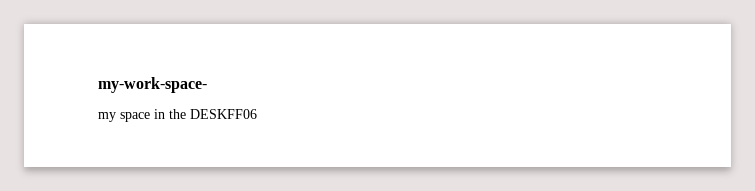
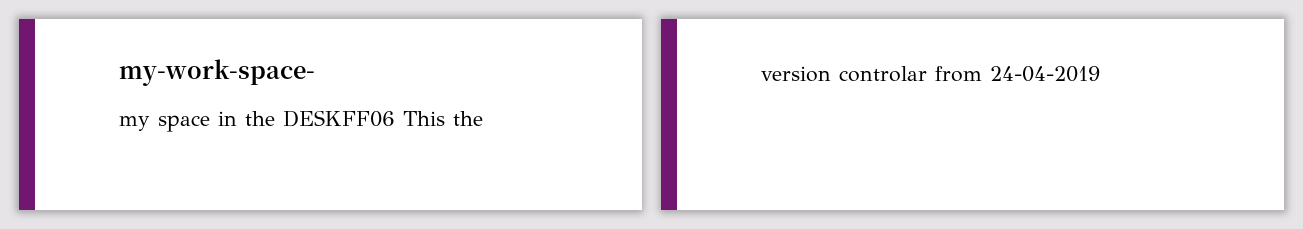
- my space in the DESKFF06
+ my space in the DESKFF06 This the version controlar from 24-04-2019

